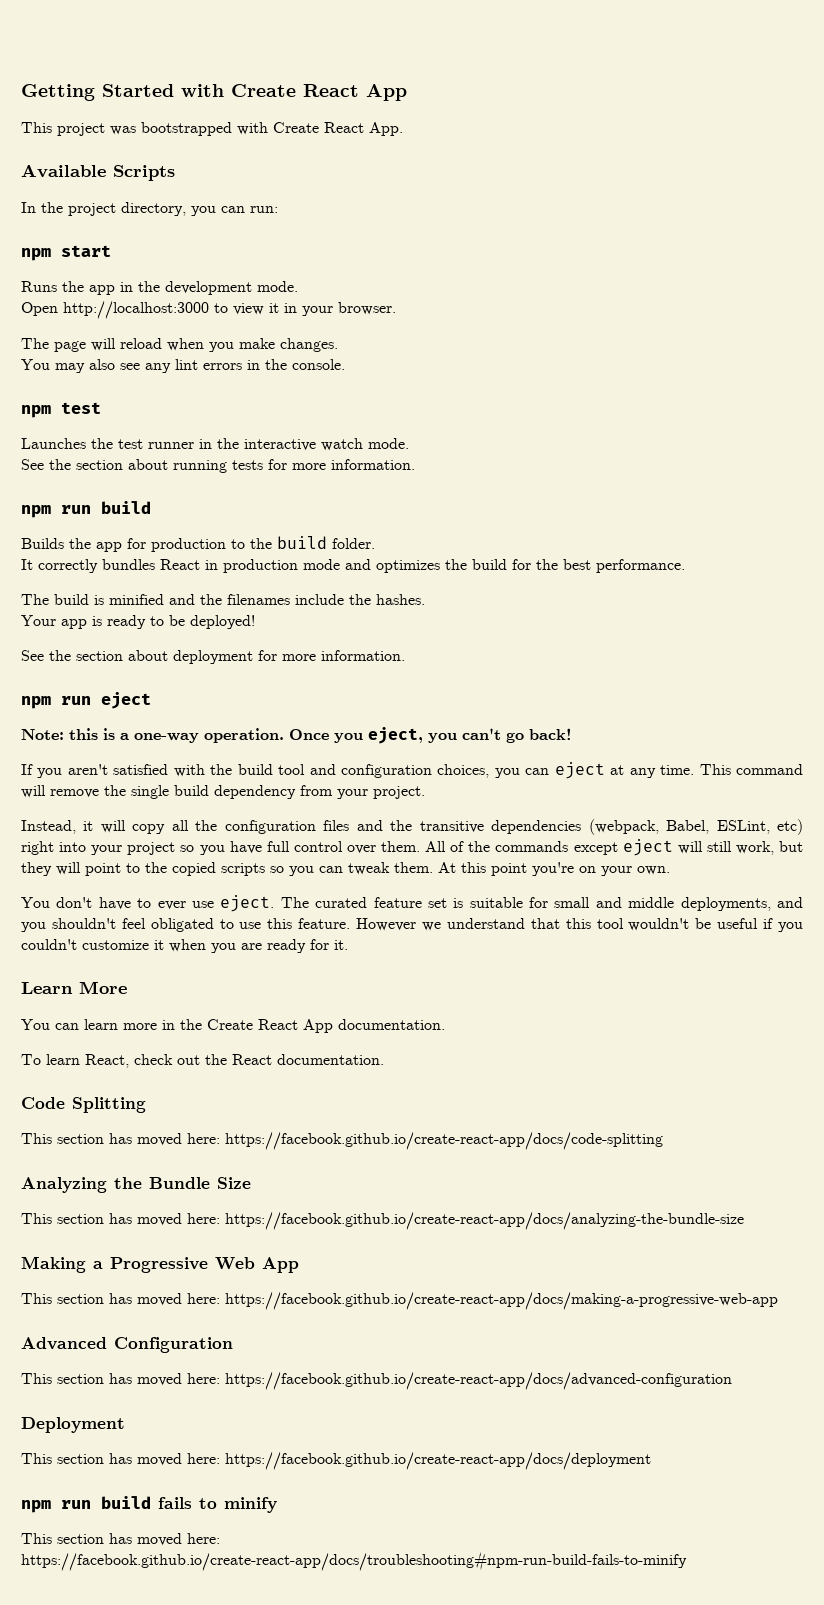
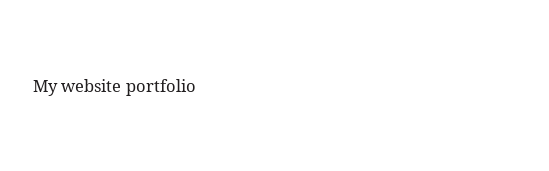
- Getting Started with Create React App
- This project was bootstrapped with Create React App.
- Available Scripts
- In the project directory, you can run:
- npm start
- Runs the app in the development mode.
- Open http://localhost:3000 to view it in your browser.
- The page will reload when you make changes.
- You may also see any lint errors in the console.
- npm test
- Launches the test runner in the interactive watch mode.
- See the section about running tests for more information.
- npm run build
- Builds the app for production to the build folder.
- It correctly bundles React in production mode and optimizes the build for the best performance.
- The build is minified and the filenames include the hashes.
- Your app is ready to be deployed!
- See the section about deployment for more information.
- npm run eject
- Note: this is a one-way operation. Once you eject, you can't go back!
- If you aren't satisfied with the build tool and configuration choices, you can eject at any time. This command will remove the single build dependency from your project.
- Instead, it will copy all the configuration files and the transitive dependencies (webpack, Babel, ESLint, etc) right into your project so you have full control over them. All of the commands except eject will still work, but they will point to the copied scripts so you can tweak them. At this point you're on your own.
- You don't have to ever use eject. The curated feature set is suitable for small and middle deployments, and you shouldn't feel obligated to use this feature. However we understand that this tool wouldn't be useful if you couldn't customize it when you are ready for it.
- Learn More
- You can learn more in the Create React App documentation.
- To learn React, check out the React documentation.
- Code Splitting
- This section has moved here: https://facebook.github.io/create-react-app/docs/code-splitting
- Analyzing the Bundle Size
- This section has moved here: https://facebook.github.io/create-react-app/docs/analyzing-the-bundle-size
- Making a Progressive Web App
- This section has moved here: https://facebook.github.io/create-react-app/docs/making-a-progressive-web-app
- Advanced Configuration
- This section has moved here: https://facebook.github.io/create-react-app/docs/advanced-configuration
- Deployment
- This section has moved here: https://facebook.github.io/create-react-app/docs/deployment
- npm run build fails to minify
- This section has moved here: https://facebook.github.io/create-react-app/docs/troubleshooting#npm-run-build-fails-to-minify
+ My website portfolio

